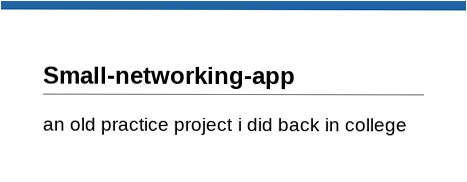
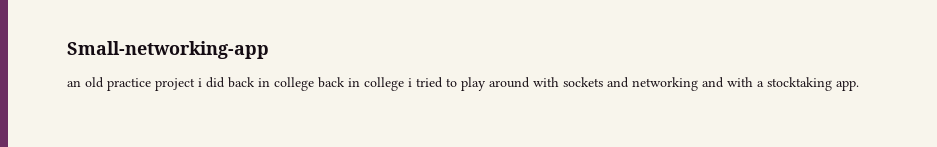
- an old practice project i did back in college
+ an old practice project i did back in college back in college i tried to play around with sockets and networking and with a stocktaking app.

